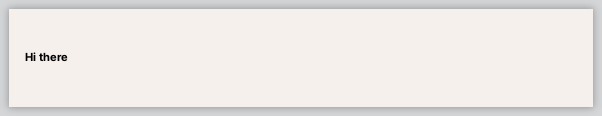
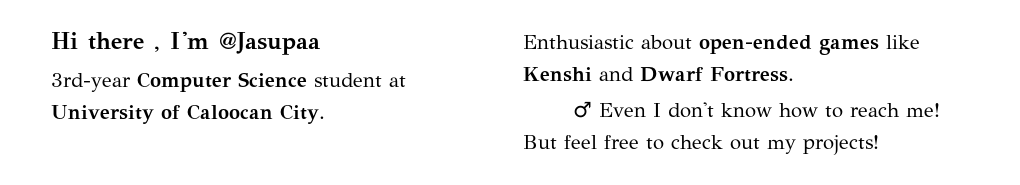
- Hi there
+ Hi there , I'm @Jasupaa
+ 3rd-year Computer Science student at University of Caloocan City.
+ Enthusiastic about open-ended games like Kenshi and Dwarf Fortress.
+ ♂ Even I don't know how to reach me! But feel free to check out my projects!

